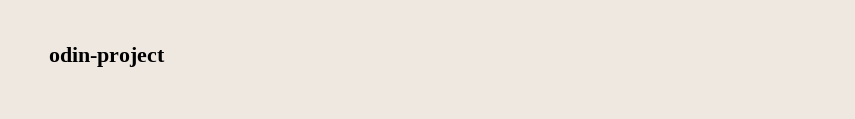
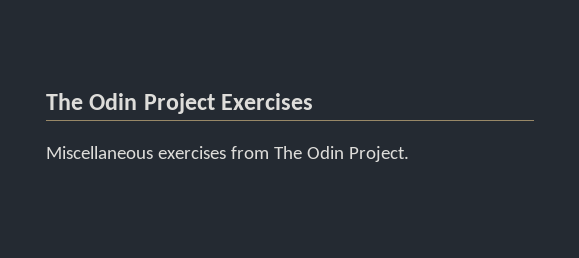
- odin-project
+ The Odin Project Exercises
+ Miscellaneous exercises from The Odin Project.

